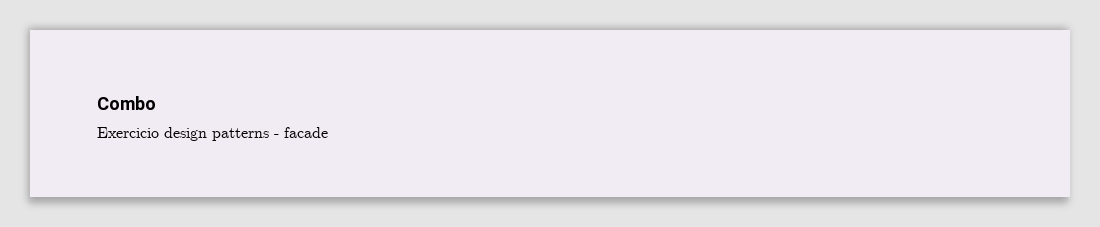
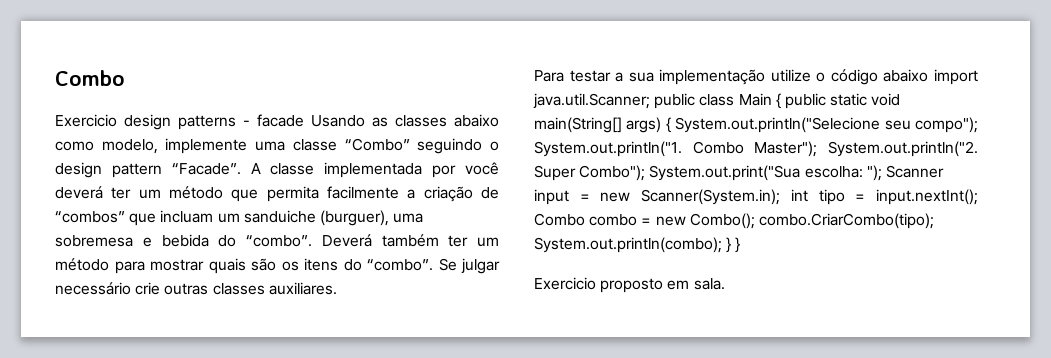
- Exercicio design patterns - facade
+ Exercicio design patterns - facade Usando as classes abaixo como modelo, implemente uma classe “Combo” seguindo o design pattern “Facade”. A classe implementada por você deverá ter um método que permita facilmente a criação de “combos” que incluam um sanduiche (burguer), uma sobremesa e bebida do “combo”. Deverá também ter um método para mostrar quais são os itens do “combo”. Se julgar necessário crie outras classes auxiliares.
+ Para testar a sua implementação utilize o código abaixo import java.util.Scanner; public class Main { public static void main(String[] args) { System.out.println("Selecione seu compo"); System.out.println("1. Combo Master"); System.out.println("2. Super Combo"); System.out.print("Sua escolha: "); Scanner input = new Scanner(System.in); int tipo = input.nextInt(); Combo combo = new Combo(); combo.CriarCombo(tipo); System.out.println(combo); } }
+ Exercicio proposto em sala.

